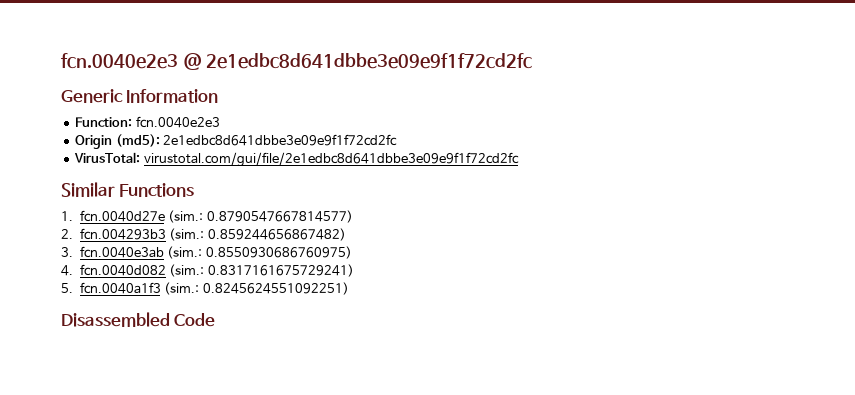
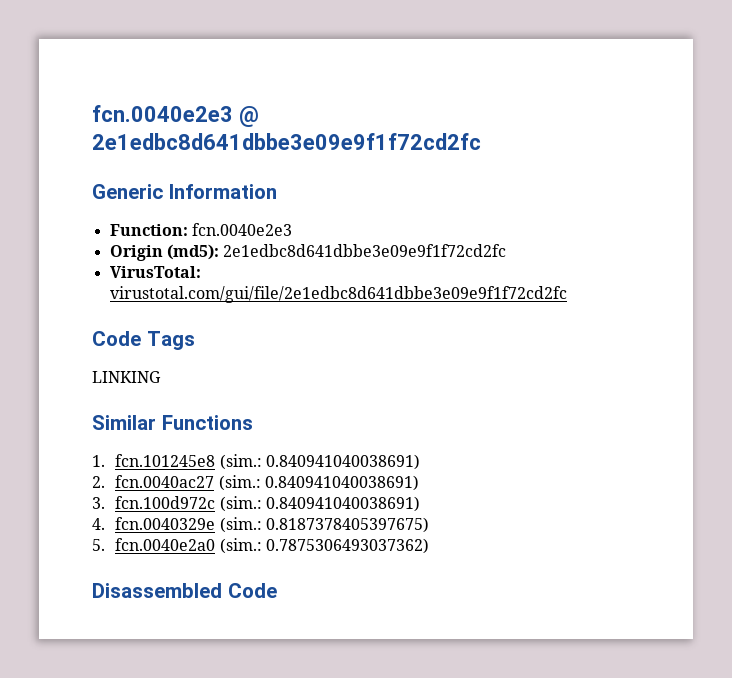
+ Code Tags
+ LINKING
- 1. fcn.0040d27e (sim.: 0.8790547667814577)
- 2. fcn.004293b3 (sim.: 0.859244656867482)
- 3. fcn.0040e3ab (sim.: 0.8550930686760975)
- 4. fcn.0040d082 (sim.: 0.8317161675729241)
- 5. fcn.0040a1f3 (sim.: 0.8245624551092251)
+ 1. fcn.101245e8 (sim.: 0.840941040038691)
+ 2. fcn.0040ac27 (sim.: 0.840941040038691)
+ 3. fcn.100d972c (sim.: 0.840941040038691)
+ 4. fcn.0040329e (sim.: 0.8187378405397675)
+ 5. fcn.0040e2a0 (sim.: 0.7875306493037362)

